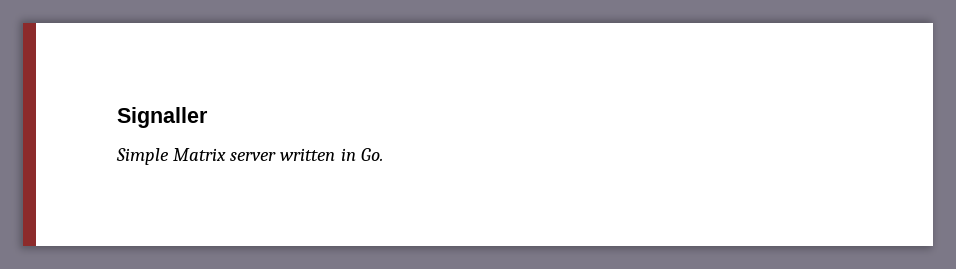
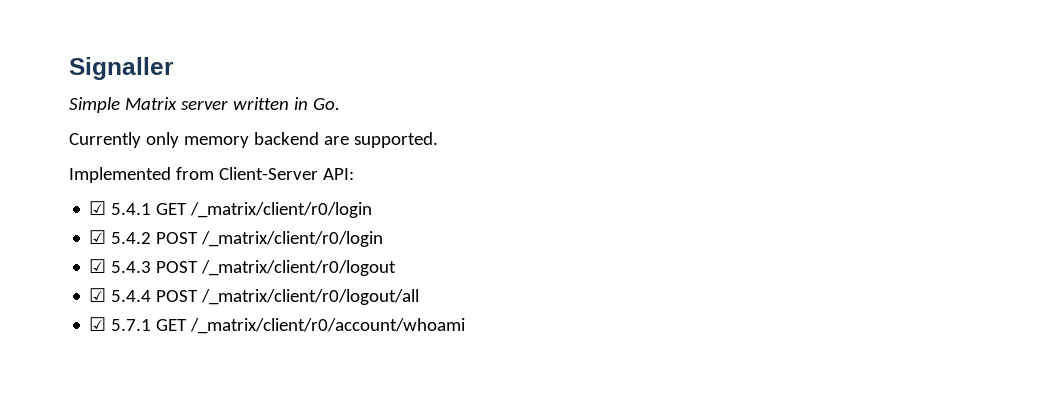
+ Currently only memory backend are supported.
+ Implemented from Client-Server API:
+ ☑ 5.4.1 GET /_matrix/client/r0/login
+ ☑ 5.4.2 POST /_matrix/client/r0/login
+ ☑ 5.4.3 POST /_matrix/client/r0/logout
+ ☑ 5.4.4 POST /_matrix/client/r0/logout/all
+ ☑ 5.7.1 GET /_matrix/client/r0/account/whoami

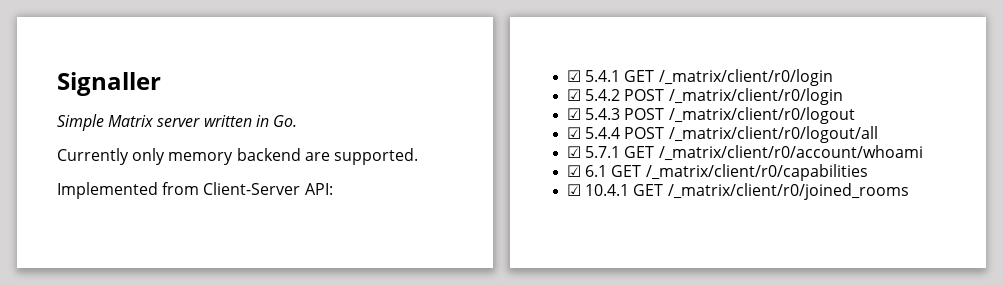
+ ☑ 6.1 GET /_matrix/client/r0/capabilities
+ ☑ 10.4.1 GET /_matrix/client/r0/joined_rooms

